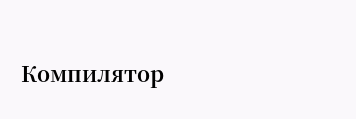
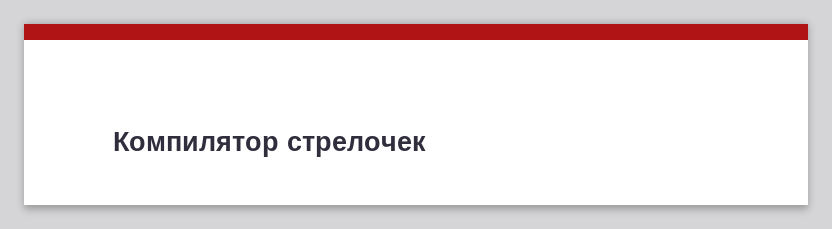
- Компилятор
+ Компилятор стрелочек

